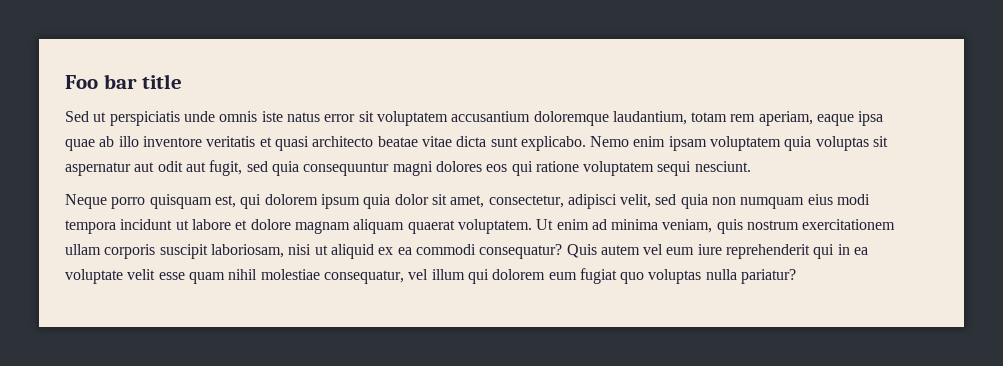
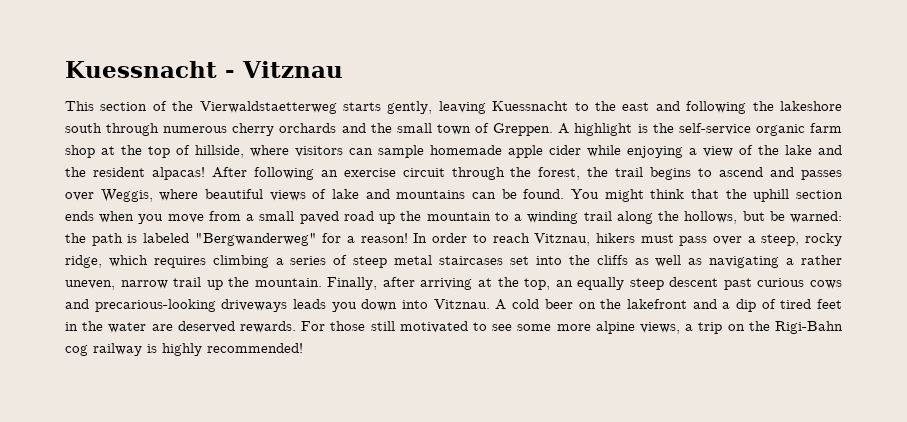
- Foo bar title
- Sed ut perspiciatis unde omnis iste natus error sit voluptatem accusantium doloremque laudantium, totam rem aperiam, eaque ipsa quae ab illo inventore veritatis et quasi architecto beatae vitae dicta sunt explicabo. Nemo enim ipsam voluptatem quia voluptas sit aspernatur aut odit aut fugit, sed quia consequuntur magni dolores eos qui ratione voluptatem sequi nesciunt.
- Neque porro quisquam est, qui dolorem ipsum quia dolor sit amet, consectetur, adipisci velit, sed quia non numquam eius modi tempora incidunt ut labore et dolore magnam aliquam quaerat voluptatem. Ut enim ad minima veniam, quis nostrum exercitationem ullam corporis suscipit laboriosam, nisi ut aliquid ex ea commodi consequatur? Quis autem vel eum iure reprehenderit qui in ea voluptate velit esse quam nihil molestiae consequatur, vel illum qui dolorem eum fugiat quo voluptas nulla pariatur?
+ Kuessnacht - Vitznau
+ This section of the Vierwaldstaetterweg starts gently, leaving Kuessnacht to the east and following the lakeshore south through numerous cherry orchards and the small town of Greppen. A highlight is the self-service organic farm shop at the top of hillside, where visitors can sample homemade apple cider while enjoying a view of the lake and the resident alpacas! After following an exercise circuit through the forest, the trail begins to ascend and passes over Weggis, where beautiful views of lake and mountains can be found. You might think that the uphill section ends when you move from a small paved road up the mountain to a winding trail along the hollows, but be warned: the path is labeled "Bergwanderweg" for a reason! In order to reach Vitznau, hikers must pass over a steep, rocky ridge, which requires climbing a series of steep metal staircases set into the cliffs as well as navigating a rather uneven, narrow trail up the mountain. Finally, after arriving at the top, an equally steep descent past curious cows and precarious-looking driveways leads you down into Vitznau. A cold beer on the lakefront and a dip of tired feet in the water are deserved rewards. For those still motivated to see some more alpine views, a trip on the Rigi-Bahn cog railway is highly recommended!

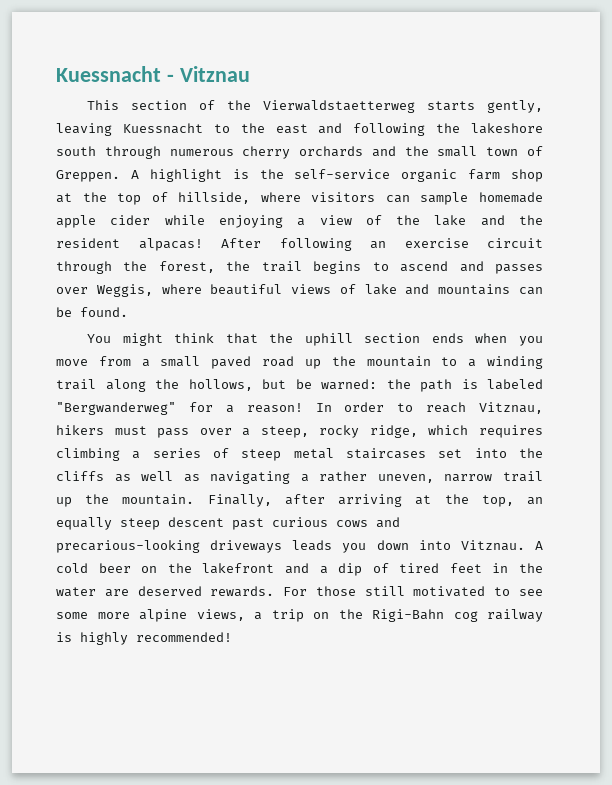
- After following an exercise circuit through the forest, the trail begins to ascend and passes over Weggis, where beautiful views of lake and mountains can be found. You might think that the uphill section ends when you move from a small paved road up the mountain to a winding trail along the hollows, but be warned:
+ After following an exercise circuit through the forest, the trail begins to ascend and passes over Weggis, where beautiful views of lake and mountains can be found.
+ You might think that the uphill section ends when you move from a small paved road up the mountain to a winding trail along the hollows, but be warned:

